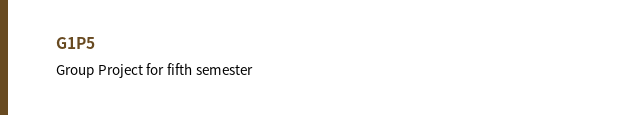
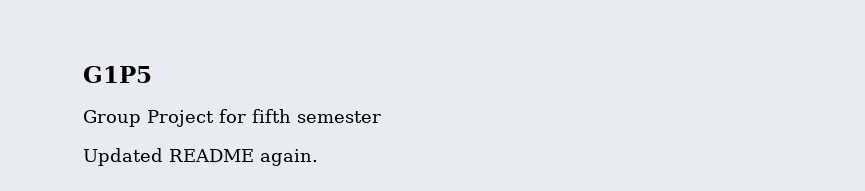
+ Updated README again.

